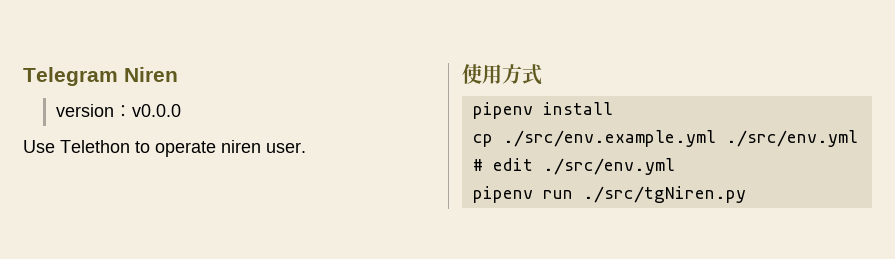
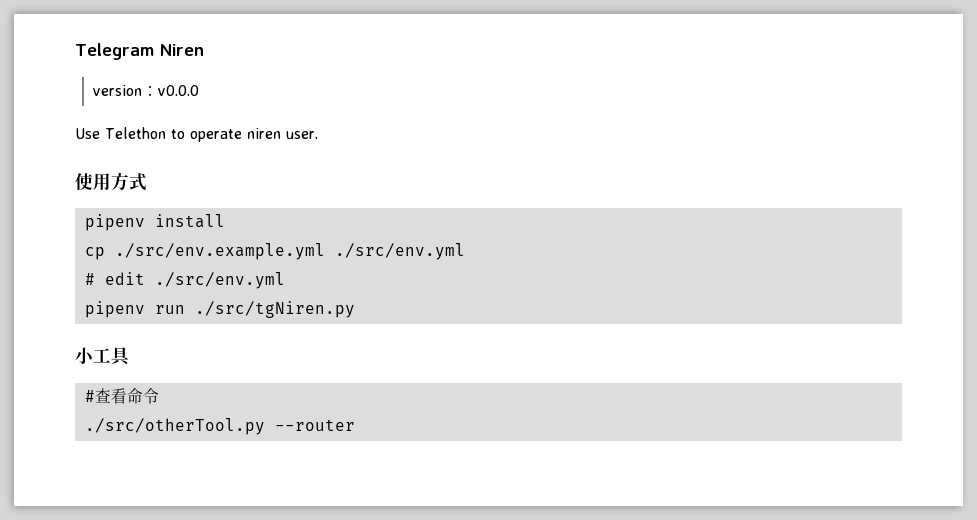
+ 小工具
+ #查看命令
+ ./src/otherTool.py --router

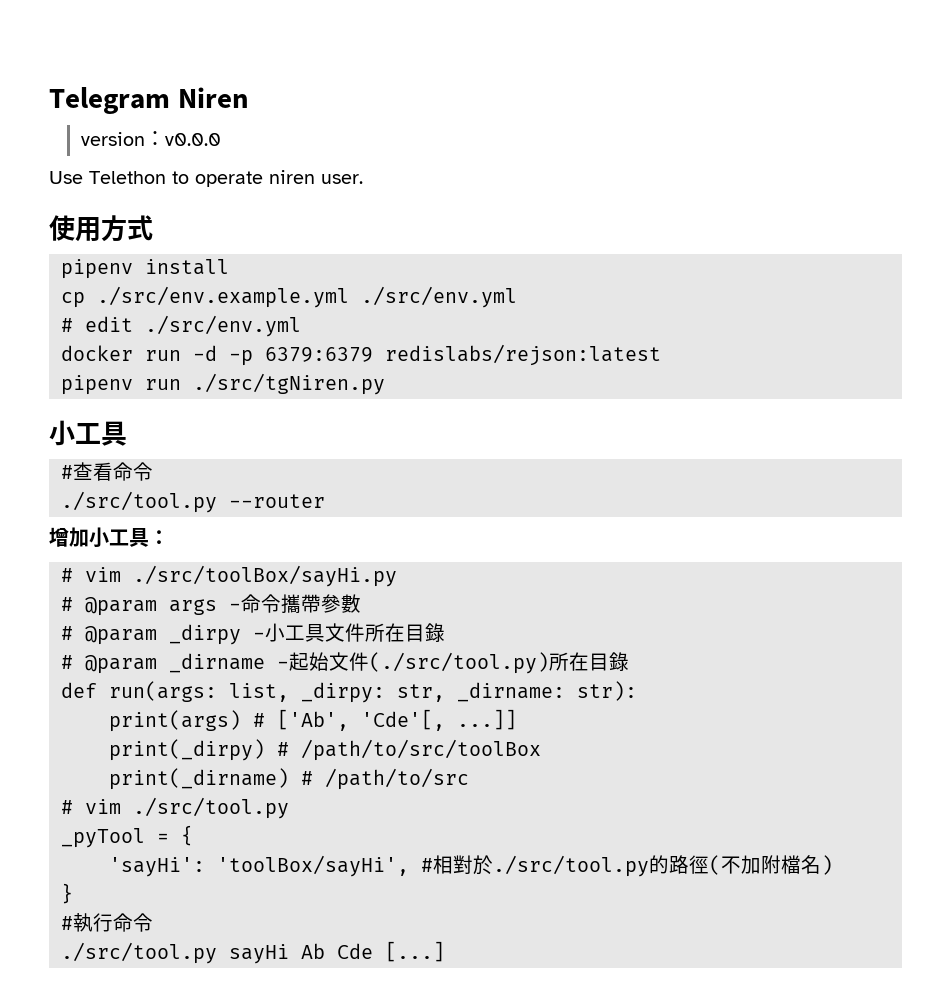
+ docker run -d -p 6379:6379 redislabs/rejson:latest
- ./src/otherTool.py --router
+ ./src/tool.py --router
+ 增加小工具：
+ # vim ./src/toolBox/sayHi.py
+ # @param args -命令攜帶參數
+ # @param _dirpy -小工具文件所在目錄
+ # @param _dirname -起始文件(./src/tool.py)所在目錄
+ def run(args: list, _dirpy: str, _dirname: str):
+ print(args) # ['Ab', 'Cde'[, ...]]
+ print(_dirpy) # /path/to/src/toolBox
+ print(_dirname) # /path/to/src
+ # vim ./src/tool.py
+ _pyTool = {
+ 'sayHi': 'toolBox/sayHi', #相對於./src/tool.py的路徑(不加附檔名)
+ }
+ #執行命令
+ ./src/tool.py sayHi Ab Cde [...]

